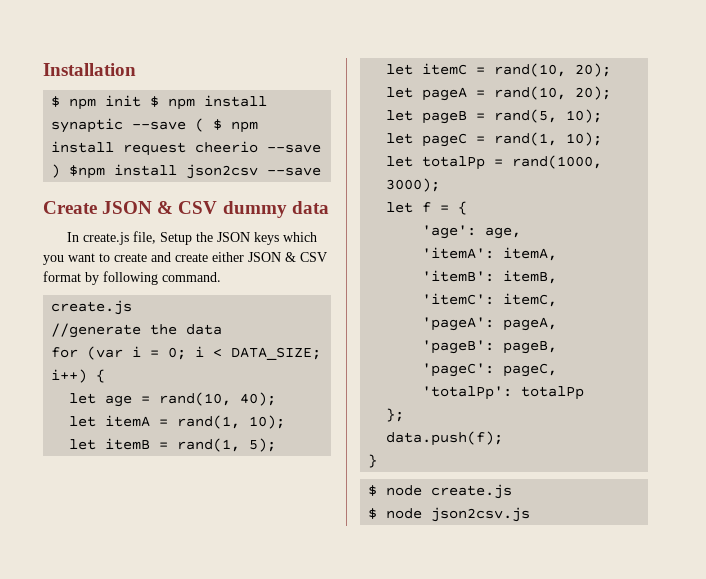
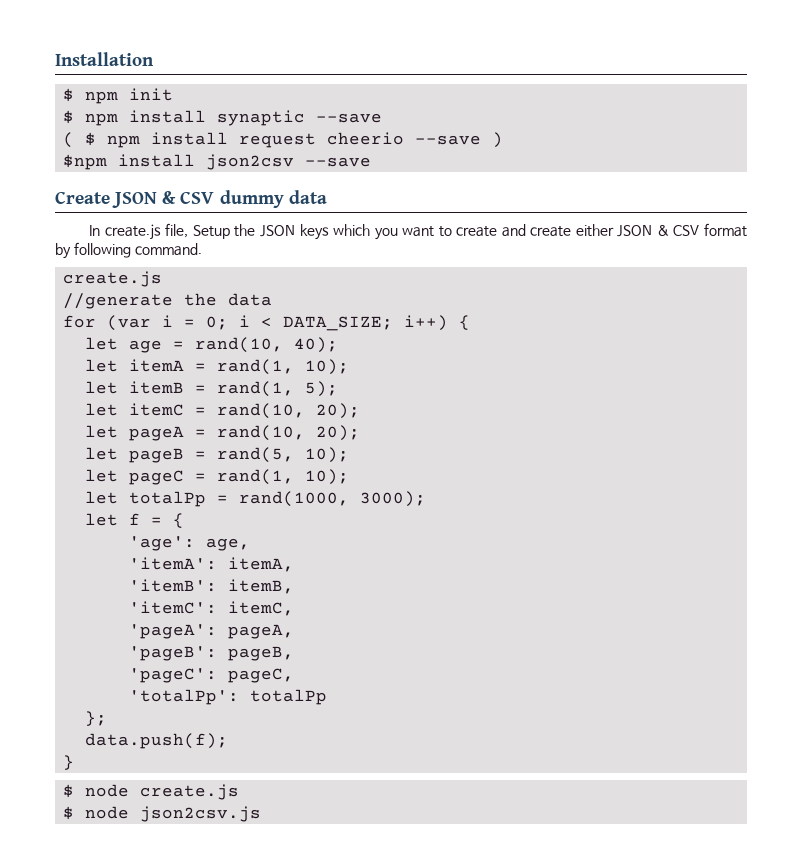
- $ npm init $ npm install synaptic --save ( $ npm install request cheerio --save ) $npm install json2csv --save
+ $ npm init
+ $ npm install synaptic --save
+ ( $ npm install request cheerio --save )
+ $npm install json2csv --save

